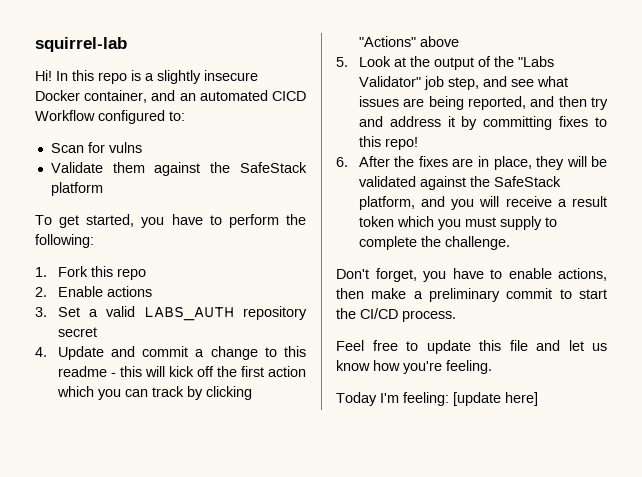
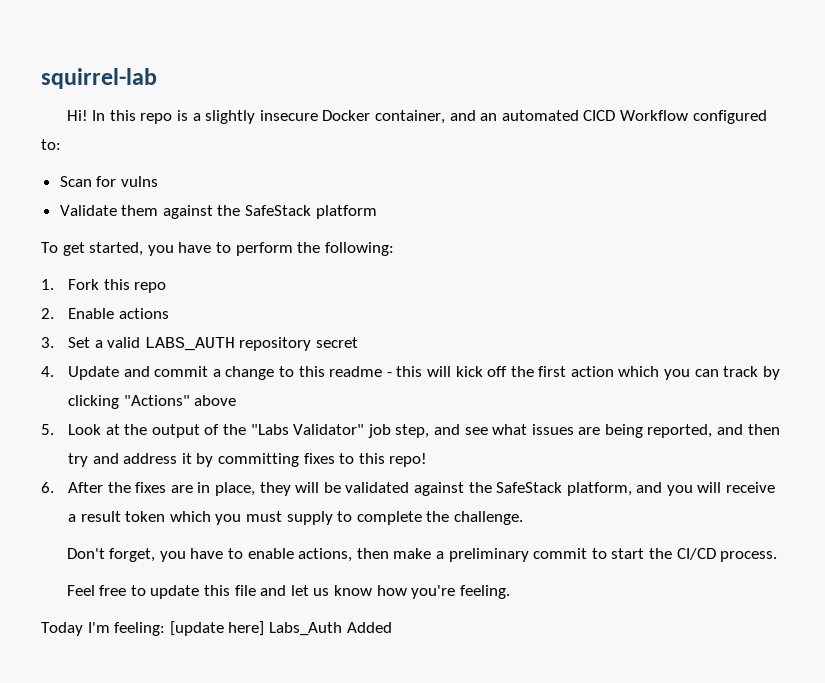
- Today I'm feeling: [update here]
+ Today I'm feeling: [update here] Labs_Auth Added

